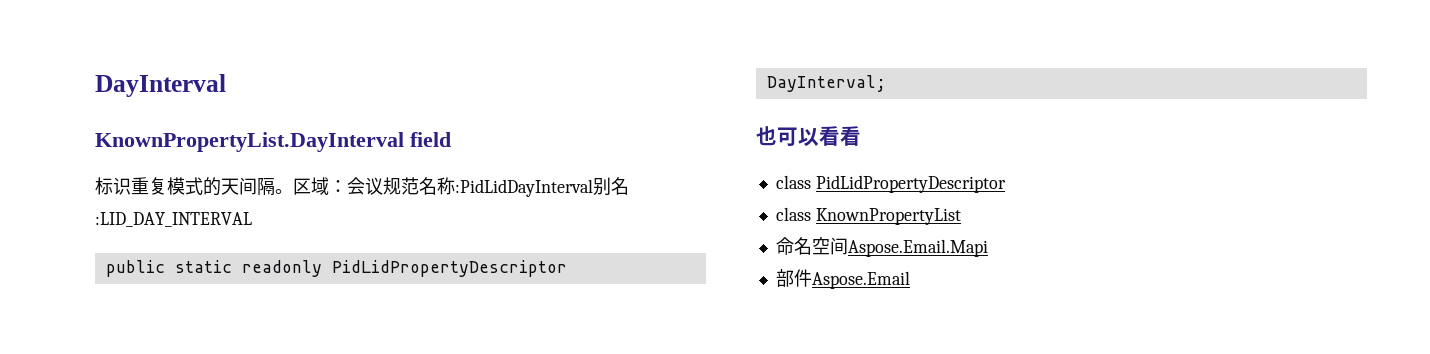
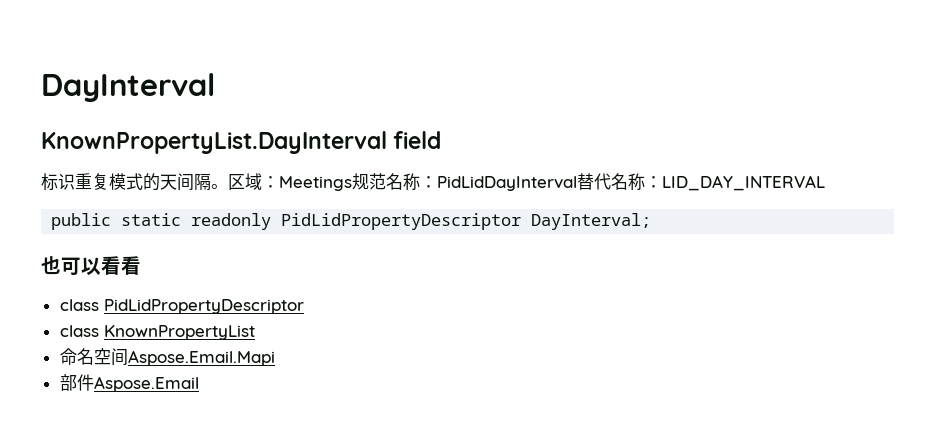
- 区域：会议规范名称:PidLidDayInterval别名:LID_DAY_INTERVAL
+ 区域：Meetings规范名称：PidLidDayInterval替代名称：LID_DAY_INTERVAL

